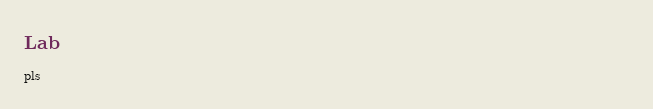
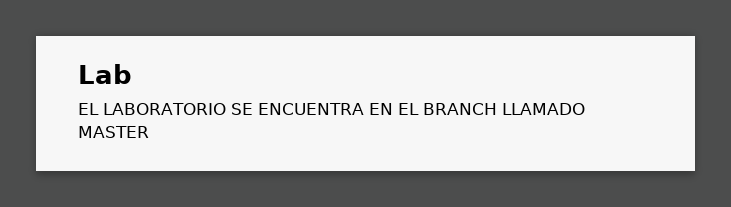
- pls
+ EL LABORATORIO SE ENCUENTRA EN EL BRANCH LLAMADO MASTER

